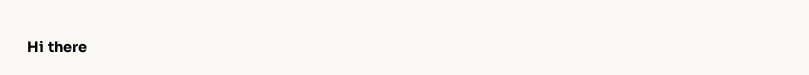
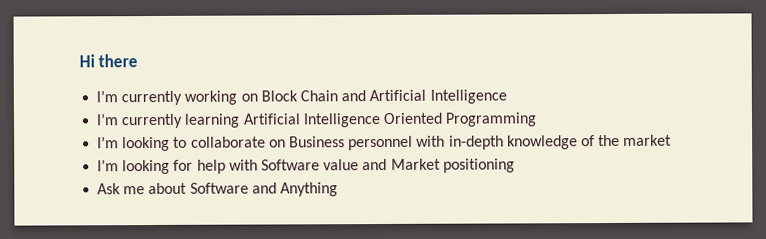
+ I’m currently working on Block Chain and Artificial Intelligence
+ I’m currently learning Artificial Intelligence Oriented Programming
+ I’m looking to collaborate on Business personnel with in-depth knowledge of the market
+ I’m looking for help with Software value and Market positioning
+ Ask me about Software and Anything

